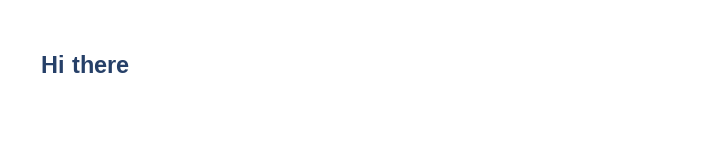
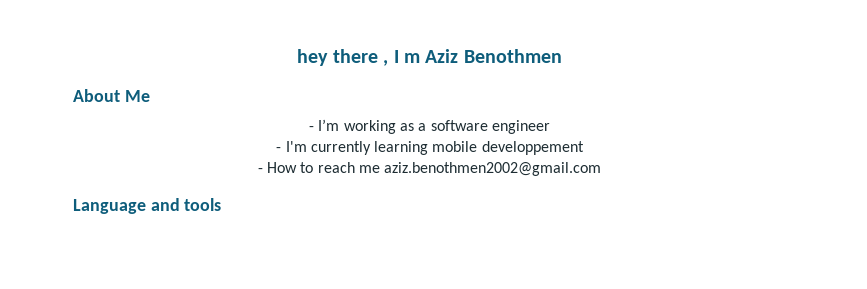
- Hi there
+ hey there , I m Aziz Benothmen
+ About Me
+ - I’m working as a software engineer
+ - I'm currently learning mobile developpement
+ - How to reach me aziz.benothmen2002@gmail.com
+ Language and tools

